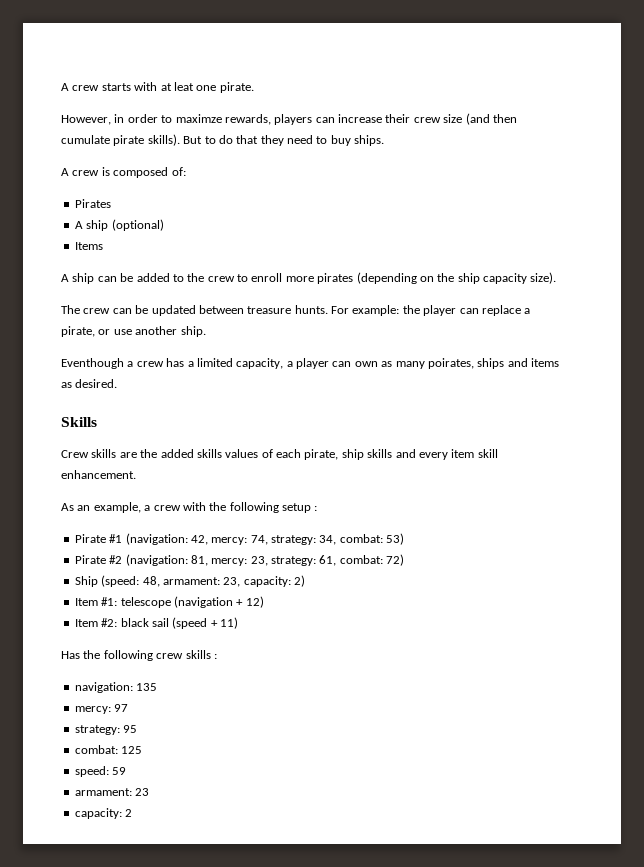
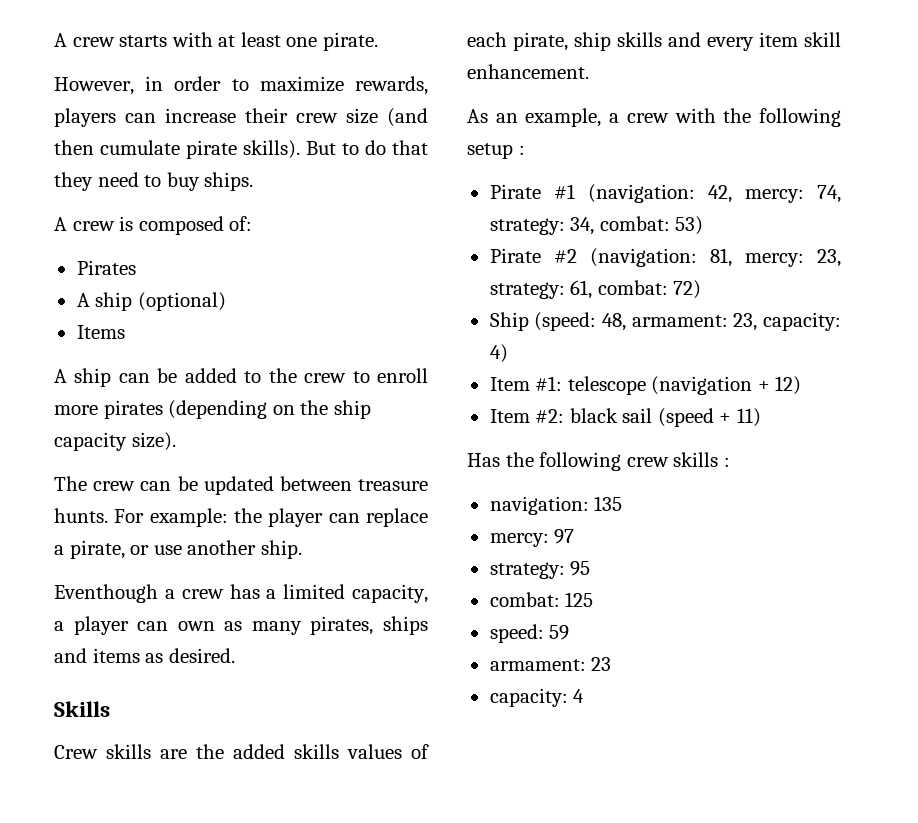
- A crew starts with at leat one pirate.
+ A crew starts with at least one pirate.
- However, in order to maximze rewards, players can increase their crew size (and then cumulate pirate skills).
+ However, in order to maximize rewards, players can increase their crew size (and then cumulate pirate skills).
- Eventhough a crew has a limited capacity, a player can own as many poirates, ships and items as desired.
+ Eventhough a crew has a limited capacity, a player can own as many pirates, ships and items as desired.
- Ship (speed: 48, armament: 23, capacity: 2)
+ Ship (speed: 48, armament: 23, capacity: 4)
- capacity: 2
+ capacity: 4

